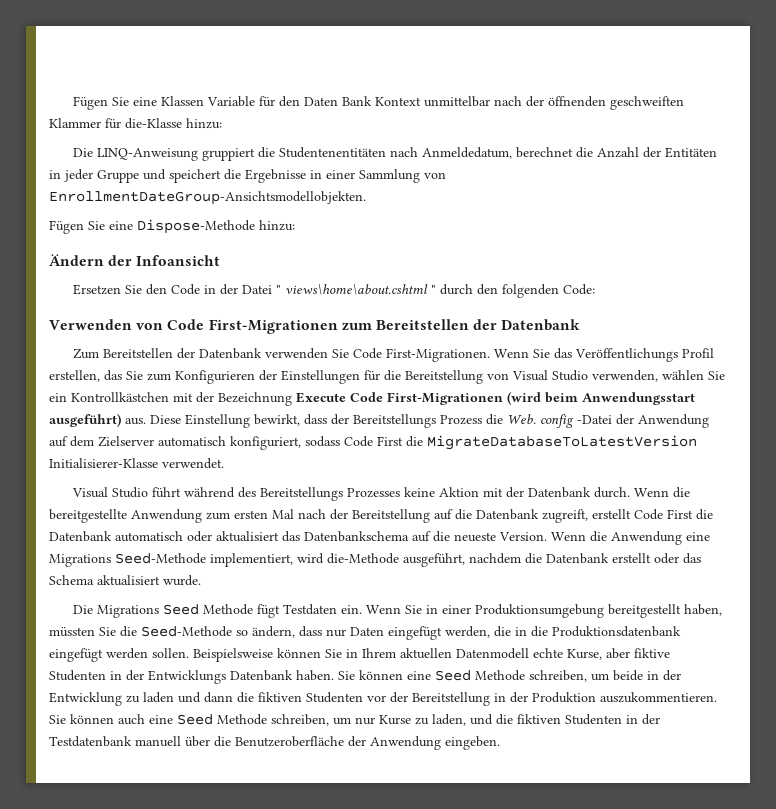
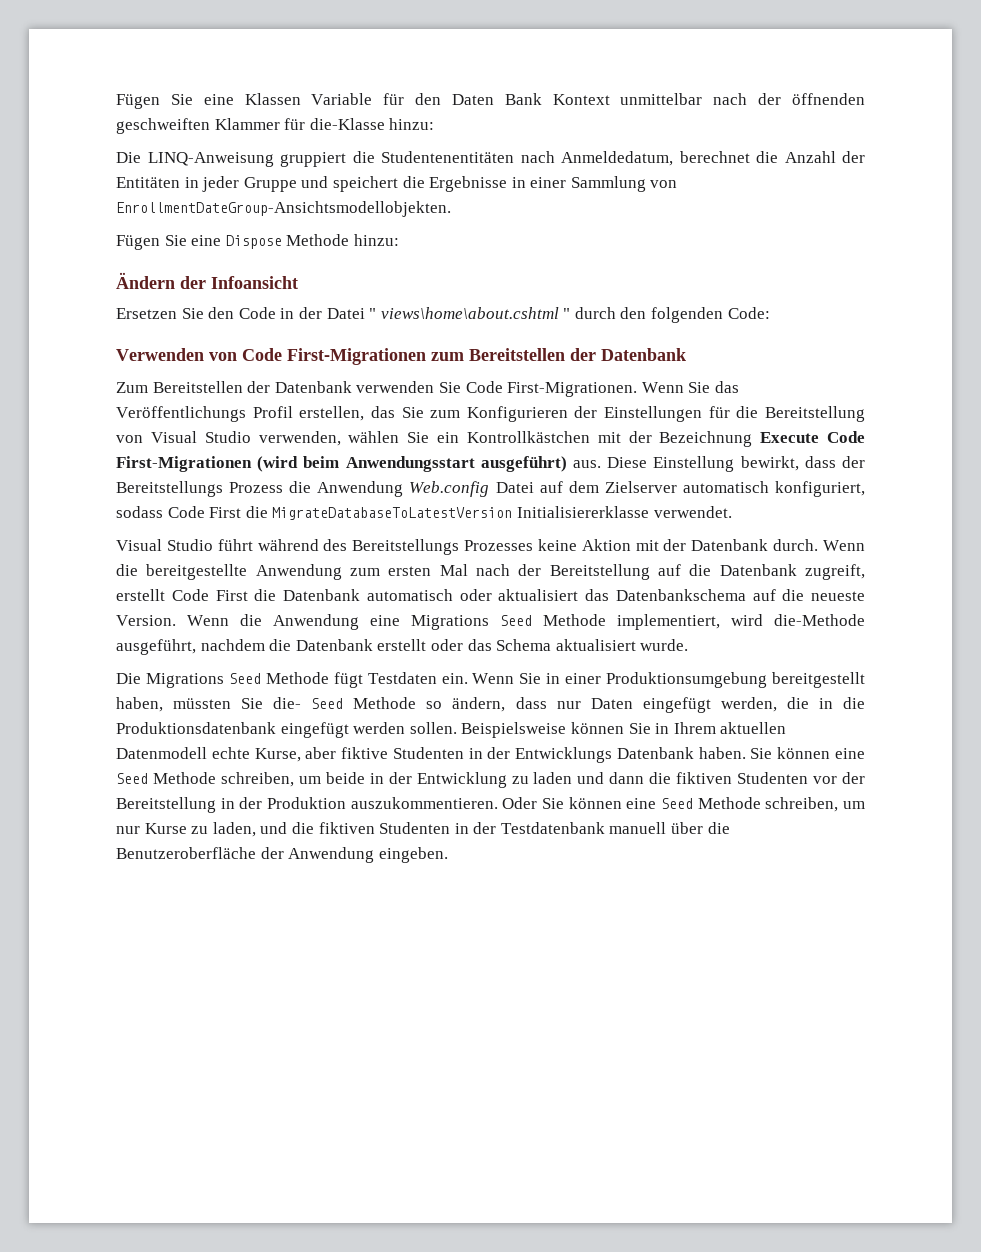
- Fügen Sie eine Dispose-Methode hinzu:
+ Fügen Sie eine Dispose Methode hinzu:
- Diese Einstellung bewirkt, dass der Bereitstellungs Prozess die Web. config -Datei der Anwendung auf dem Zielserver automatisch konfiguriert, sodass Code First die MigrateDatabaseToLatestVersion Initialisierer-Klasse verwendet.
+ Diese Einstellung bewirkt, dass der Bereitstellungs Prozess die Anwendung Web.config Datei auf dem Zielserver automatisch konfiguriert, sodass Code First die MigrateDatabaseToLatestVersion Initialisiererklasse verwendet.
- Wenn die Anwendung eine Migrations Seed-Methode implementiert, wird die-Methode ausgeführt, nachdem die Datenbank erstellt oder das Schema aktualisiert wurde.
+ Wenn die Anwendung eine Migrations Seed Methode implementiert, wird die-Methode ausgeführt, nachdem die Datenbank erstellt oder das Schema aktualisiert wurde.
- Wenn Sie in einer Produktionsumgebung bereitgestellt haben, müssten Sie die Seed-Methode so ändern, dass nur Daten eingefügt werden, die in die Produktionsdatenbank eingefügt werden sollen.
+ Wenn Sie in einer Produktionsumgebung bereitgestellt haben, müssten Sie die- Seed Methode so ändern, dass nur Daten eingefügt werden, die in die Produktionsdatenbank eingefügt werden sollen.
- Sie können auch eine Seed Methode schreiben, um nur Kurse zu laden, und die fiktiven Studenten in der Testdatenbank manuell über die Benutzeroberfläche der Anwendung eingeben.
+ Oder Sie können eine Seed Methode schreiben, um nur Kurse zu laden, und die fiktiven Studenten in der Testdatenbank manuell über die Benutzeroberfläche der Anwendung eingeben.

